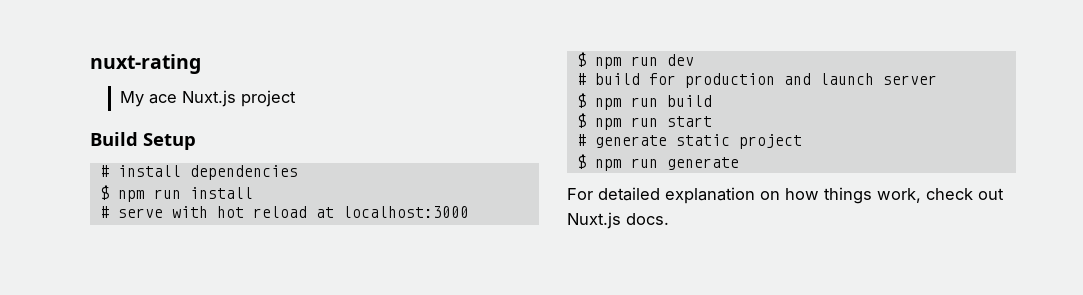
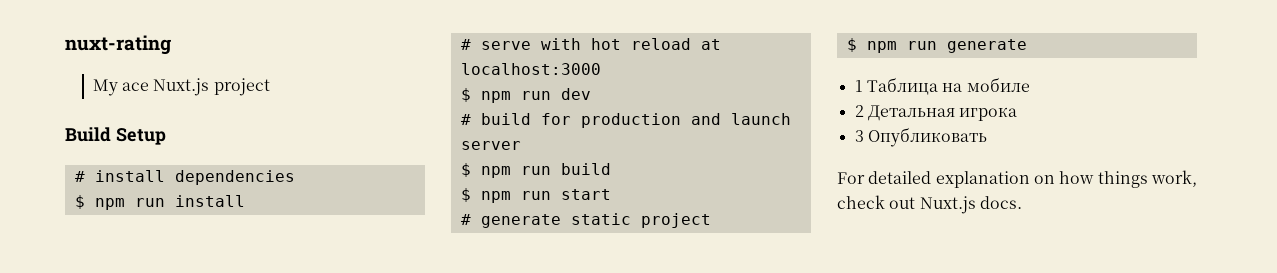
+ 1 Таблица на мобиле
+ 2 Детальная игрока
+ 3 Опубликовать

